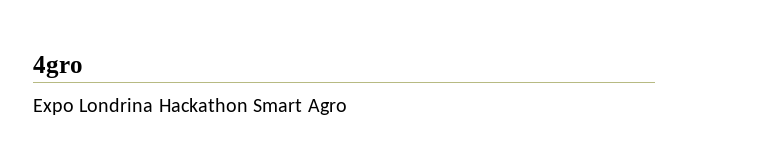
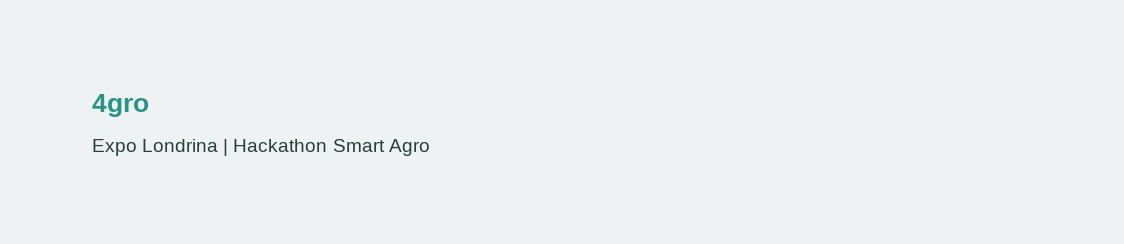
- Expo Londrina Hackathon Smart Agro
+ Expo Londrina | Hackathon Smart Agro

